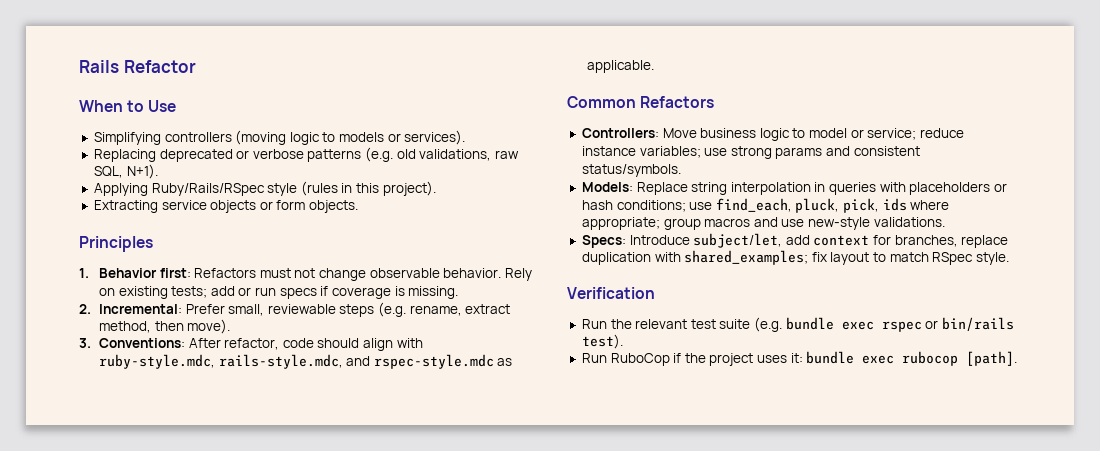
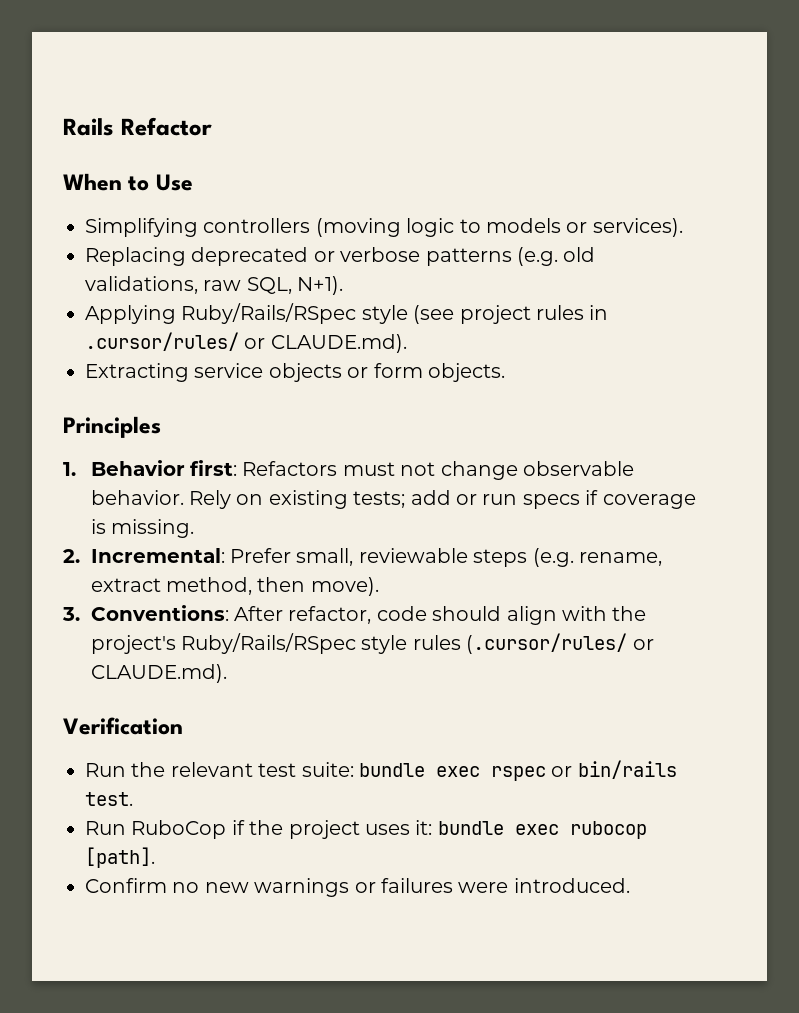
- Applying Ruby/Rails/RSpec style (rules in this project).
+ Applying Ruby/Rails/RSpec style (see project rules in .cursor/rules/ or CLAUDE.md).
- 3. Conventions: After refactor, code should align with ruby-style.mdc, rails-style.mdc, and rspec-style.mdc as applicable.
- Common Refactors
- Controllers: Move business logic to model or service; reduce instance variables; use strong params and consistent status/symbols.
- Models: Replace string interpolation in queries with placeholders or hash conditions; use find_each, pluck, pick, ids where appropriate; group macros and use new-style validations.
- Specs: Introduce subject/let, add context for branches, replace duplication with shared_examples; fix layout to match RSpec style.
+ 3. Conventions: After refactor, code should align with the project's Ruby/Rails/RSpec style rules (.cursor/rules/ or CLAUDE.md).
- Run the relevant test suite (e.g. bundle exec rspec or bin/rails test).
+ Run the relevant test suite: bundle exec rspec or bin/rails test.
+ Confirm no new warnings or failures were introduced.

